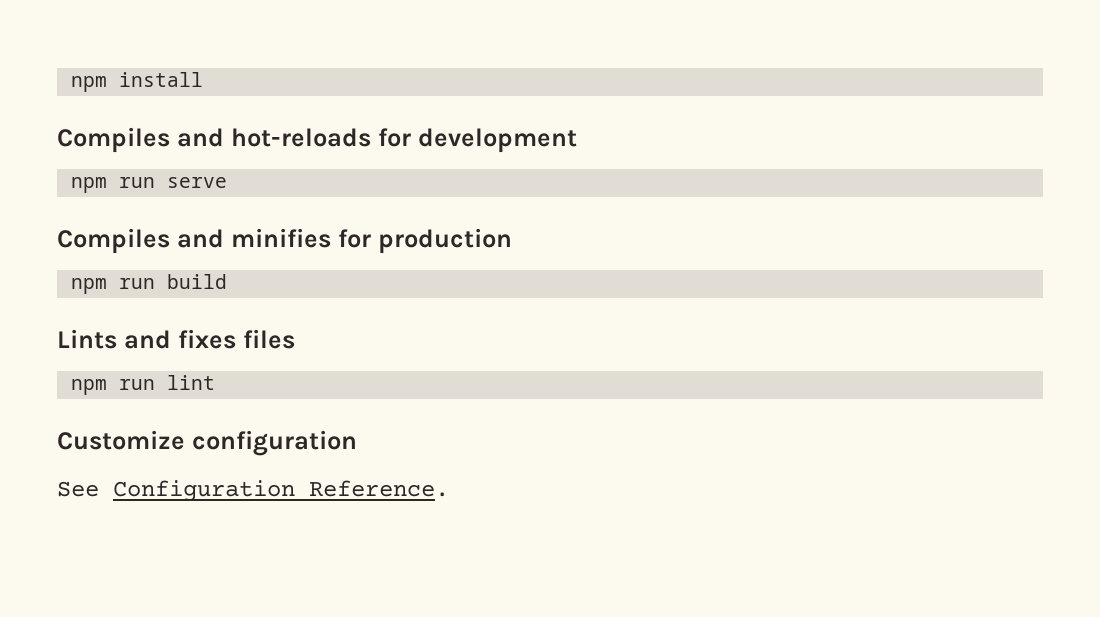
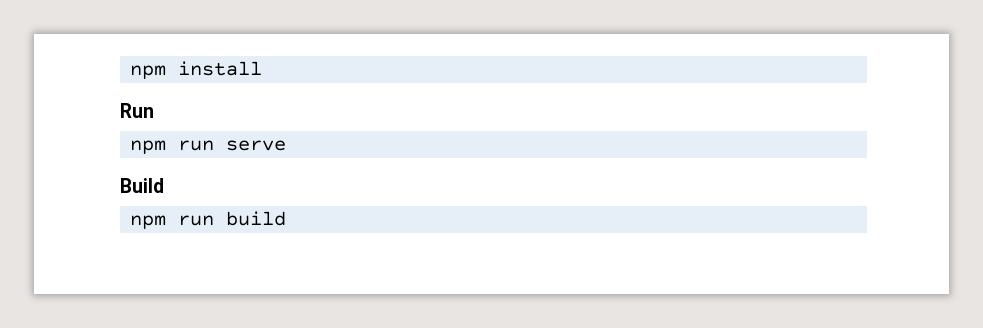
- Compiles and hot-reloads for development
+ Run
  npm run serve
- Compiles and minifies for production
+ Build
  npm run build
- Lints and fixes files
- npm run lint
- Customize configuration
- See Configuration Reference.

